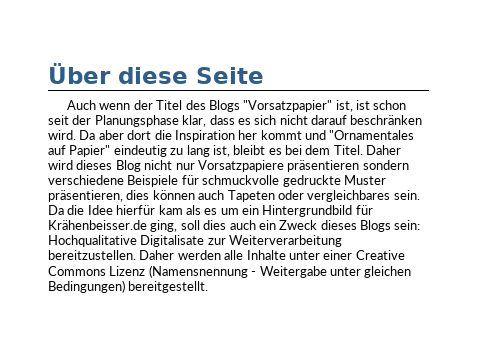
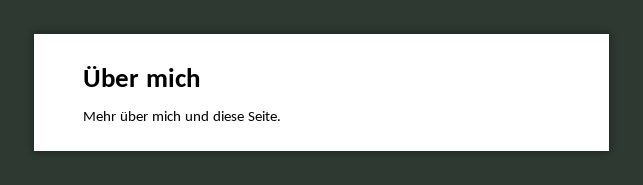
- Über diese Seite
- Auch wenn der Titel des Blogs "Vorsatzpapier" ist, ist schon seit der Planungsphase klar, dass es sich nicht darauf beschränken wird. Da aber dort die Inspiration her kommt und "Ornamentales auf Papier" eindeutig zu lang ist, bleibt es bei dem Titel. Daher wird dieses Blog nicht nur Vorsatzpapiere präsentieren sondern verschiedene Beispiele für schmuckvolle gedruckte Muster präsentieren, dies können auch Tapeten oder vergleichbares sein. Da die Idee hierfür kam als es um ein Hintergrundbild für Krähenbeisser.de ging, soll dies auch ein Zweck dieses Blogs sein: Hochqualitative Digitalisate zur Weiterverarbeitung bereitzustellen. Daher werden alle Inhalte unter einer Creative Commons Lizenz (Namensnennung - Weitergabe unter gleichen Bedingungen) bereitgestellt.
+ Über mich
+ Mehr über mich und diese Seite.

